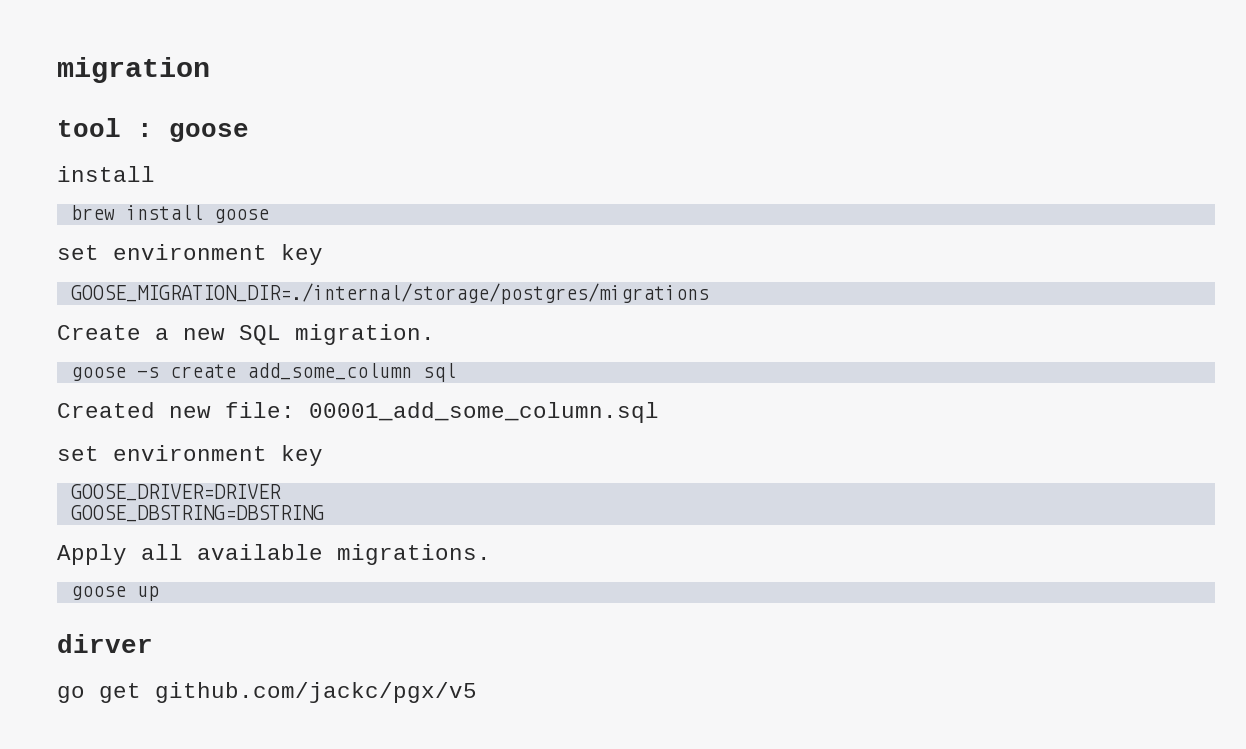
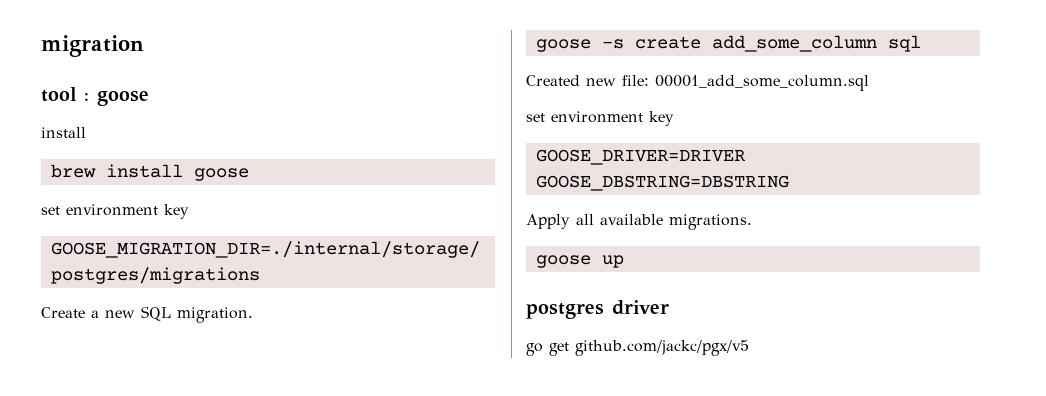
- dirver
+ postgres driver

